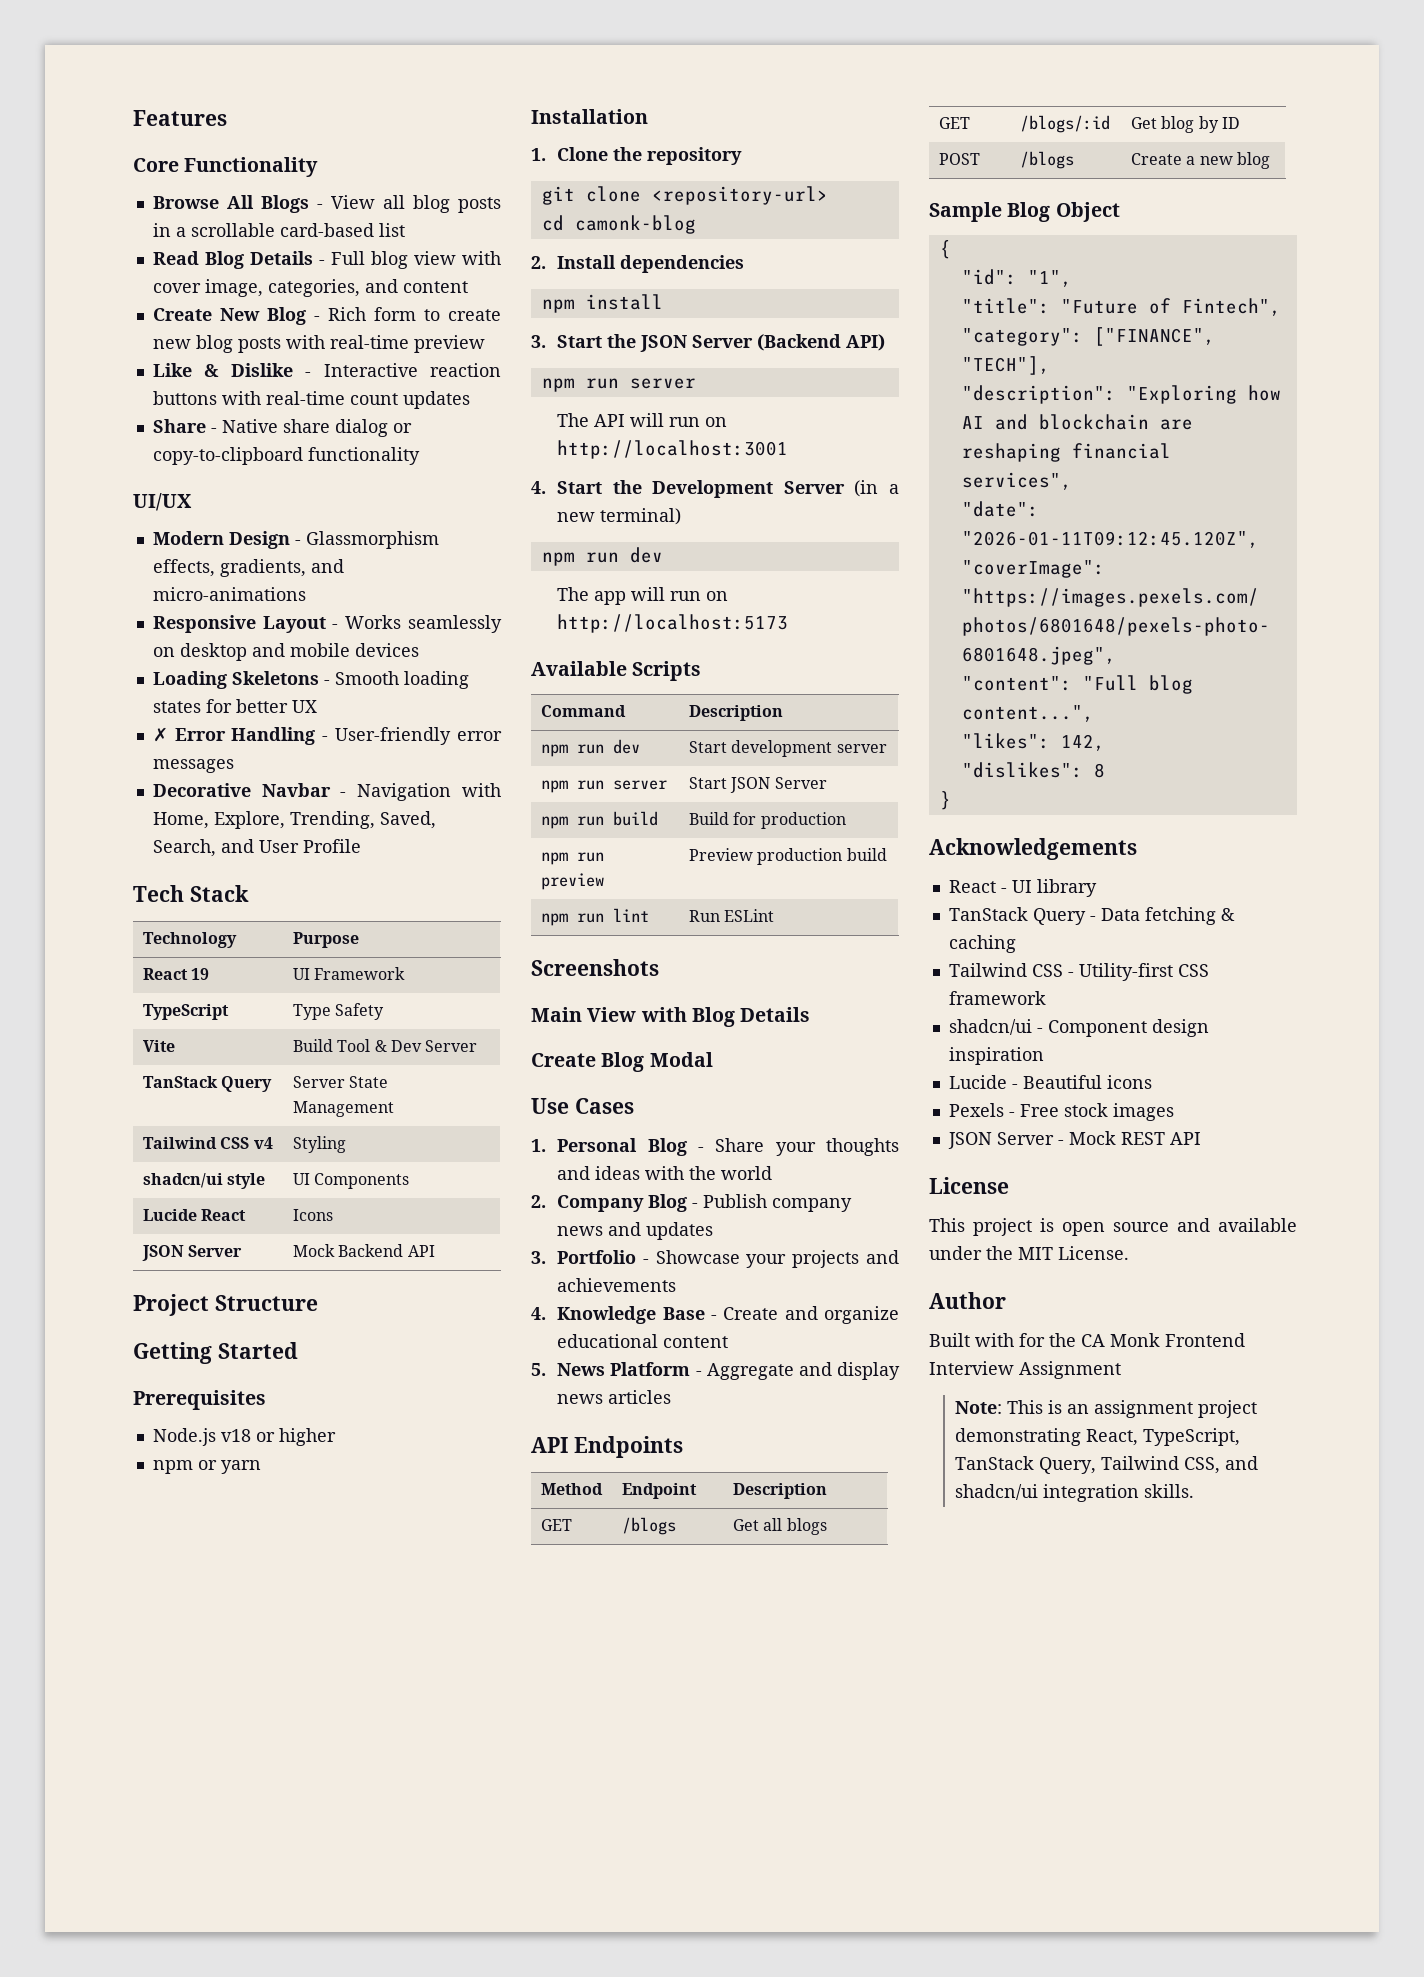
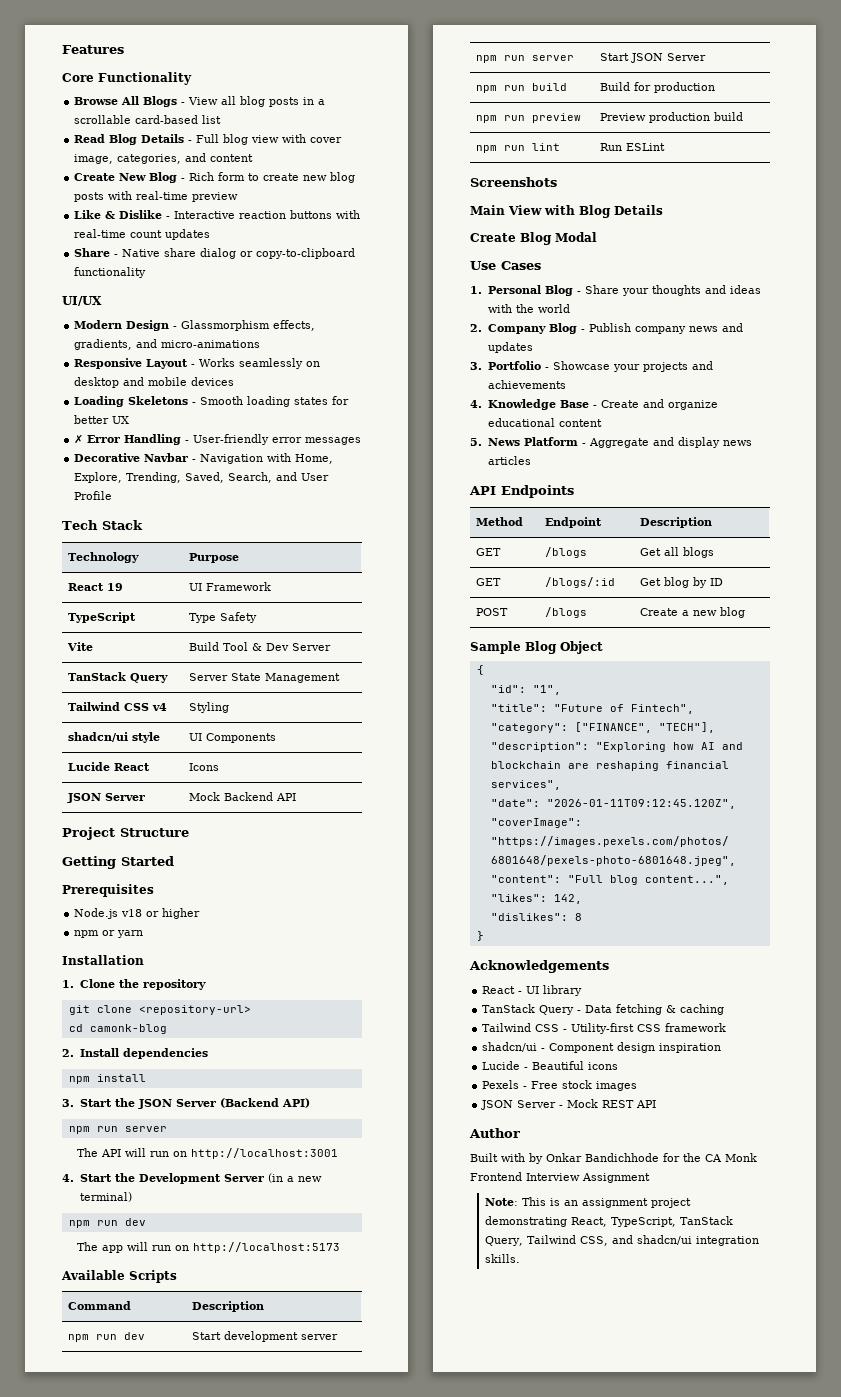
- License
- This project is open source and available under the MIT License.
- Built with for the CA Monk Frontend Interview Assignment
+ Built with by Onkar Bandichhode for the CA Monk Frontend Interview Assignment

